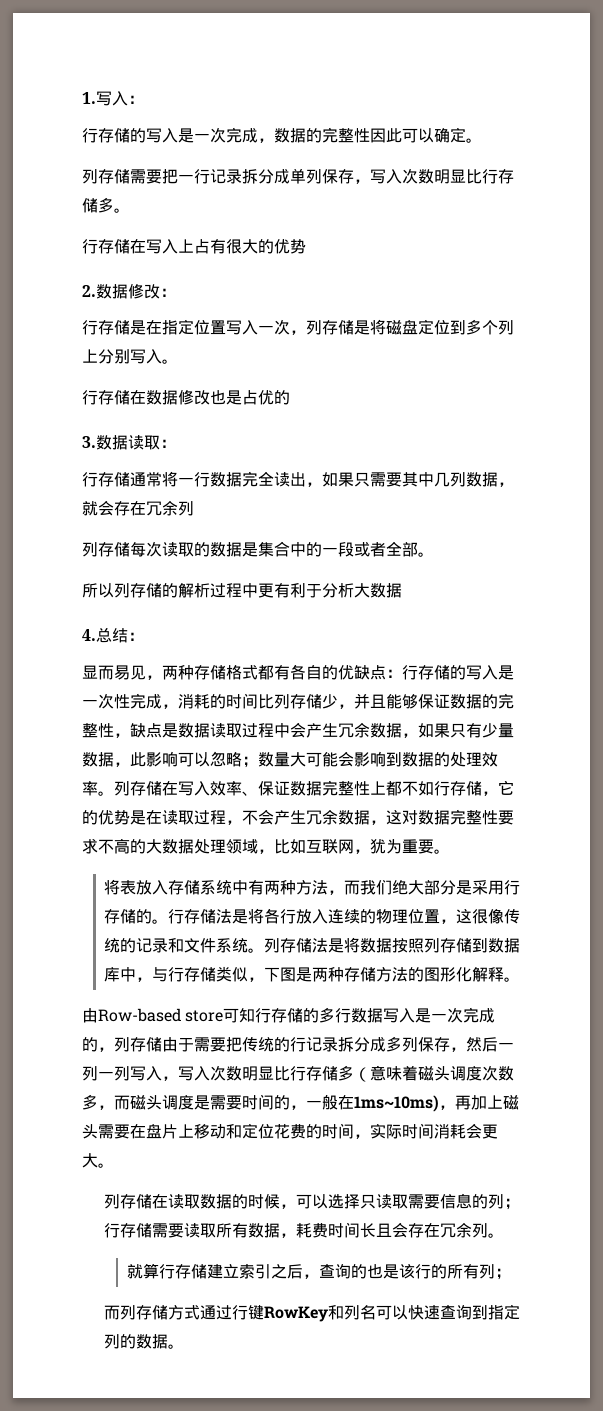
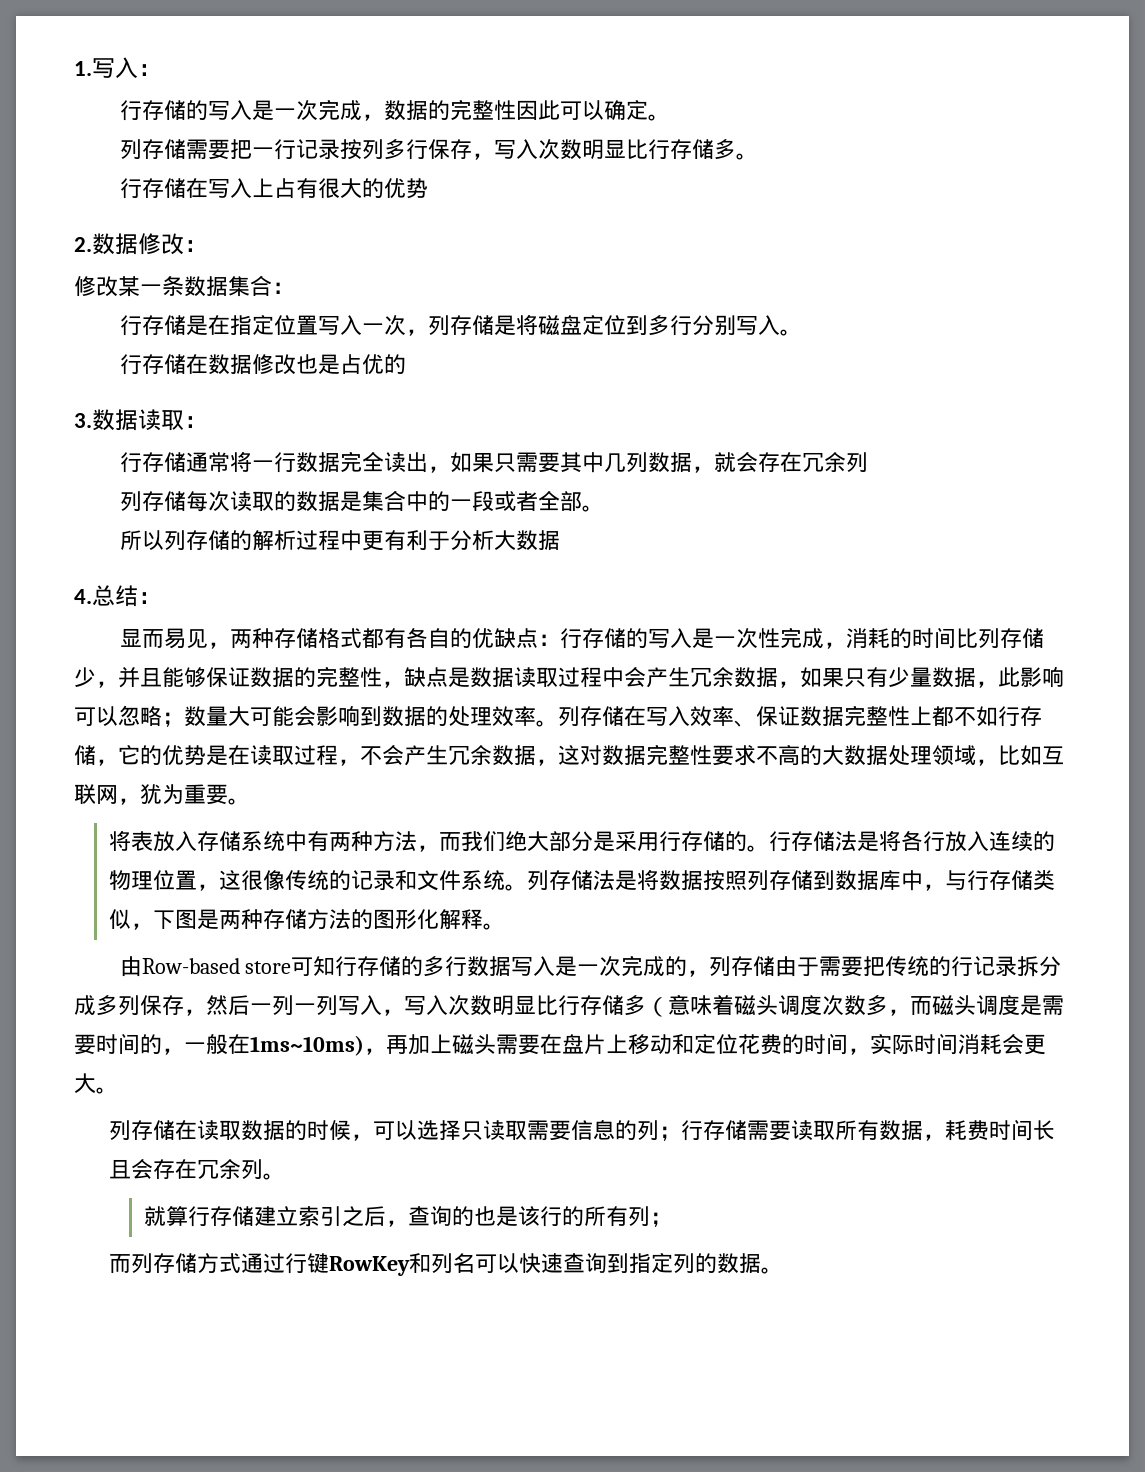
- 列存储需要把一行记录拆分成单列保存，写入次数明显比行存储多。
+ 列存储需要把一行记录按列多行保存，写入次数明显比行存储多。
+ 修改某一条数据集合：
- 行存储是在指定位置写入一次，列存储是将磁盘定位到多个列上分别写入。
+ 行存储是在指定位置写入一次，列存储是将磁盘定位到多行分别写入。

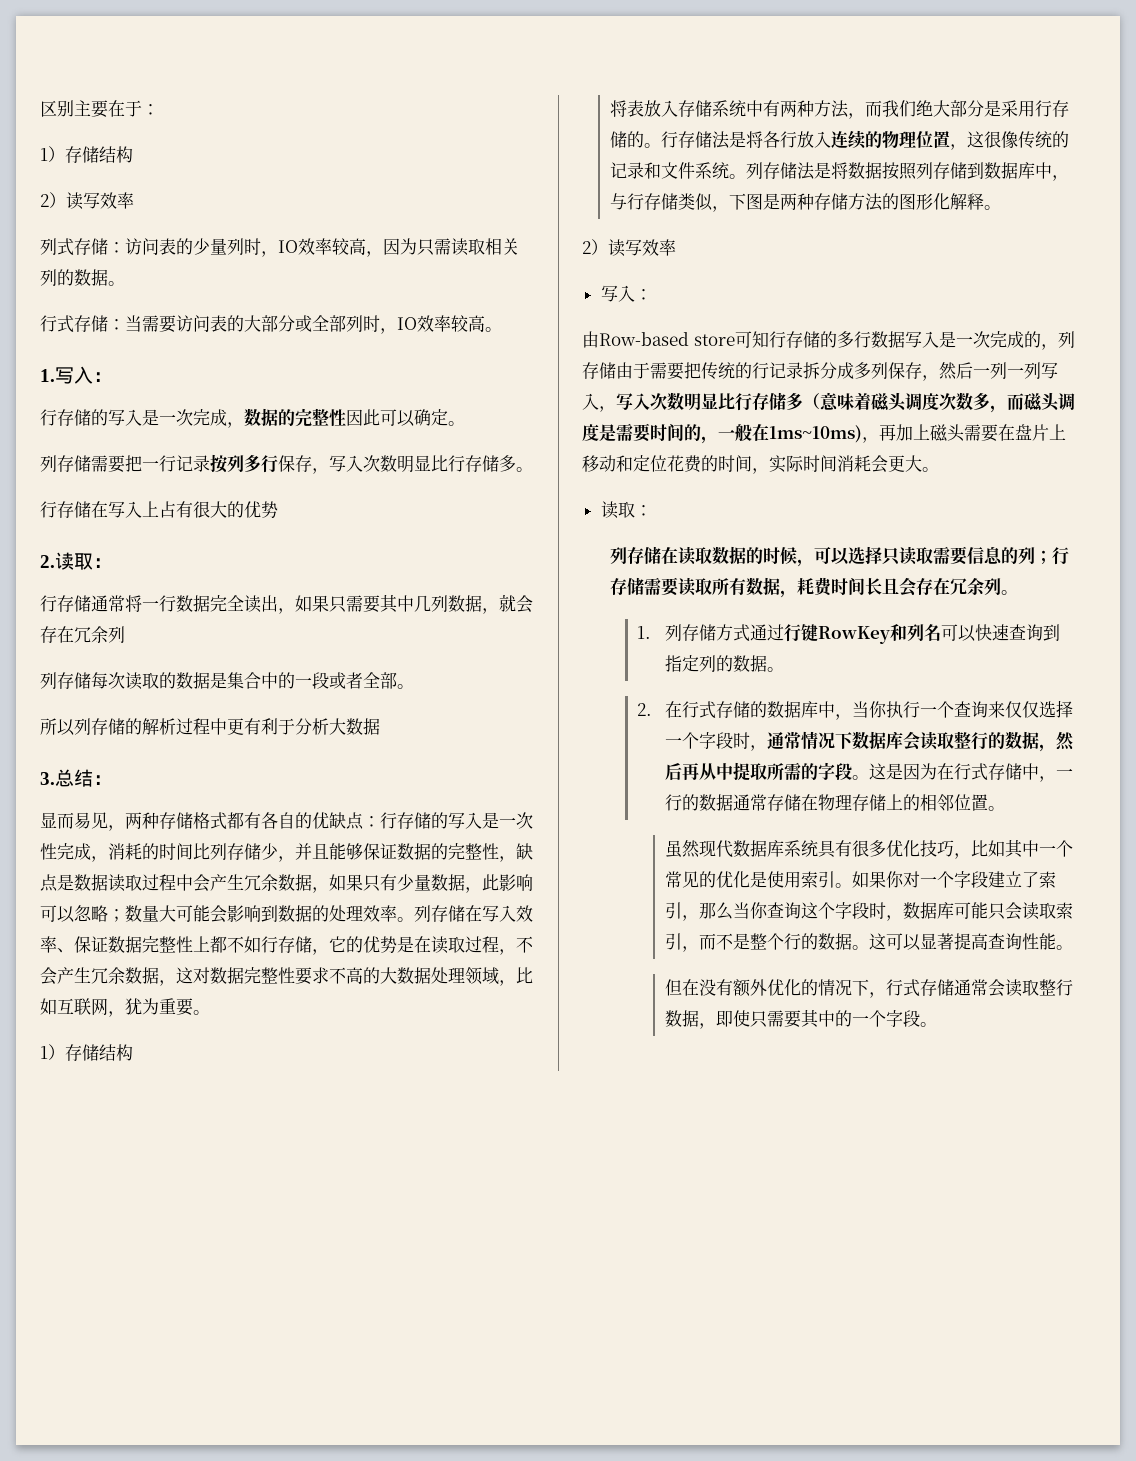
+ 区别主要在于：
+ 1）存储结构
+ 2）读写效率
+ 列式存储：访问表的少量列时，IO效率较高，因为只需读取相关列的数据。
+ 行式存储：当需要访问表的大部分或全部列时，IO效率较高。
- 2.数据修改：
- 修改某一条数据集合：
- 行存储是在指定位置写入一次，列存储是将磁盘定位到多行分别写入。
- 行存储在数据修改也是占优的
- 3.数据读取：
+ 2.读取：
- 4.总结：
+ 3.总结：
  列存储在写入效率、保证数据完整性上都不如行存储，它的优势是在读取过程，不会产生冗余数据，这对数据完整性要求不高的大数据处理领域，比如互联网，犹为重要。
+ 1）存储结构
  列存储法是将数据按照列存储到数据库中，与行存储类似，下图是两种存储方法的图形化解释。
+ 2）读写效率
+ 写入：
  由Row-based store可知行存储的多行数据写入是一次完成的，列存储由于需要把传统的行记录拆分成多列保存，然后一列一列写入，写入次数明显比行存储多（意味着磁头调度次数多，而磁头调度是需要时间的，一般在1ms~10ms)，再加上磁头需要在盘片上移动和定位花费的时间，实际时间消耗会更大。
+ 读取：
- 就算行存储建立索引之后，查询的也是该行的所有列；
- 而列存储方式通过行键RowKey和列名可以快速查询到指定列的数据。
+ 1.列存储方式通过行键RowKey和列名可以快速查询到指定列的数据。
+ 2.在行式存储的数据库中，当你执行一个查询来仅仅选择一个字段时，通常情况下数据库会读取整行的数据，然后再从中提取所需的字段。这是因为在行式存储中，一行的数据通常存储在物理存储上的相邻位置。
+ 虽然现代数据库系统具有很多优化技巧，比如其中一个常见的优化是使用索引。如果你对一个字段建立了索引，那么当你查询这个字段时，数据库可能只会读取索引，而不是整个行的数据。这可以显著提高查询性能。
+ 但在没有额外优化的情况下，行式存储通常会读取整行数据，即使只需要其中的一个字段。

